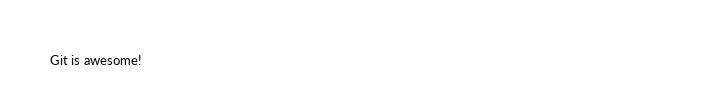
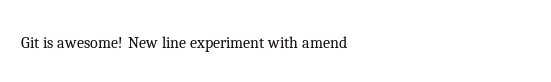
+ New line experiment with amend

